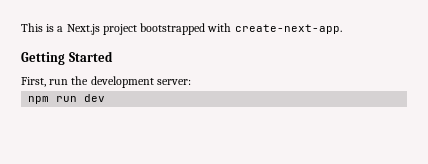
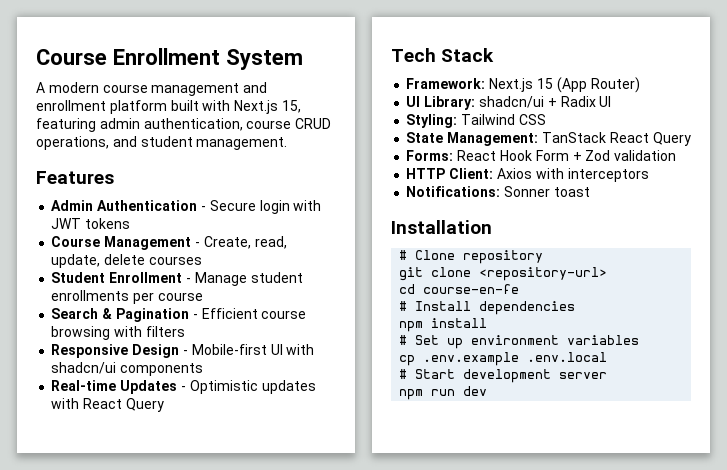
- This is a Next.js project bootstrapped with create-next-app.
- Getting Started
- First, run the development server:
+ Course Enrollment System
+ A modern course management and enrollment platform built with Next.js 15, featuring admin authentication, course CRUD operations, and student management.
+ Features
+ Admin Authentication - Secure login with JWT tokens
+ Course Management - Create, read, update, delete courses
+ Student Enrollment - Manage student enrollments per course
+ Search & Pagination - Efficient course browsing with filters
+ Responsive Design - Mobile-first UI with shadcn/ui components
+ Real-time Updates - Optimistic updates with React Query
+ Tech Stack
+ Framework: Next.js 15 (App Router)
+ UI Library: shadcn/ui + Radix UI
+ Styling: Tailwind CSS
+ State Management: TanStack React Query
+ Forms: React Hook Form + Zod validation
+ HTTP Client: Axios with interceptors
+ Notifications: Sonner toast
+ Installation
+ # Clone repository
+ git clone <repository-url>
+ cd course-en-fe
+ # Install dependencies
+ npm install
+ # Set up environment variables
+ cp .env.example .env.local
+ # Start development server

